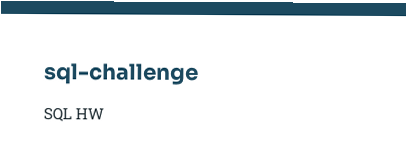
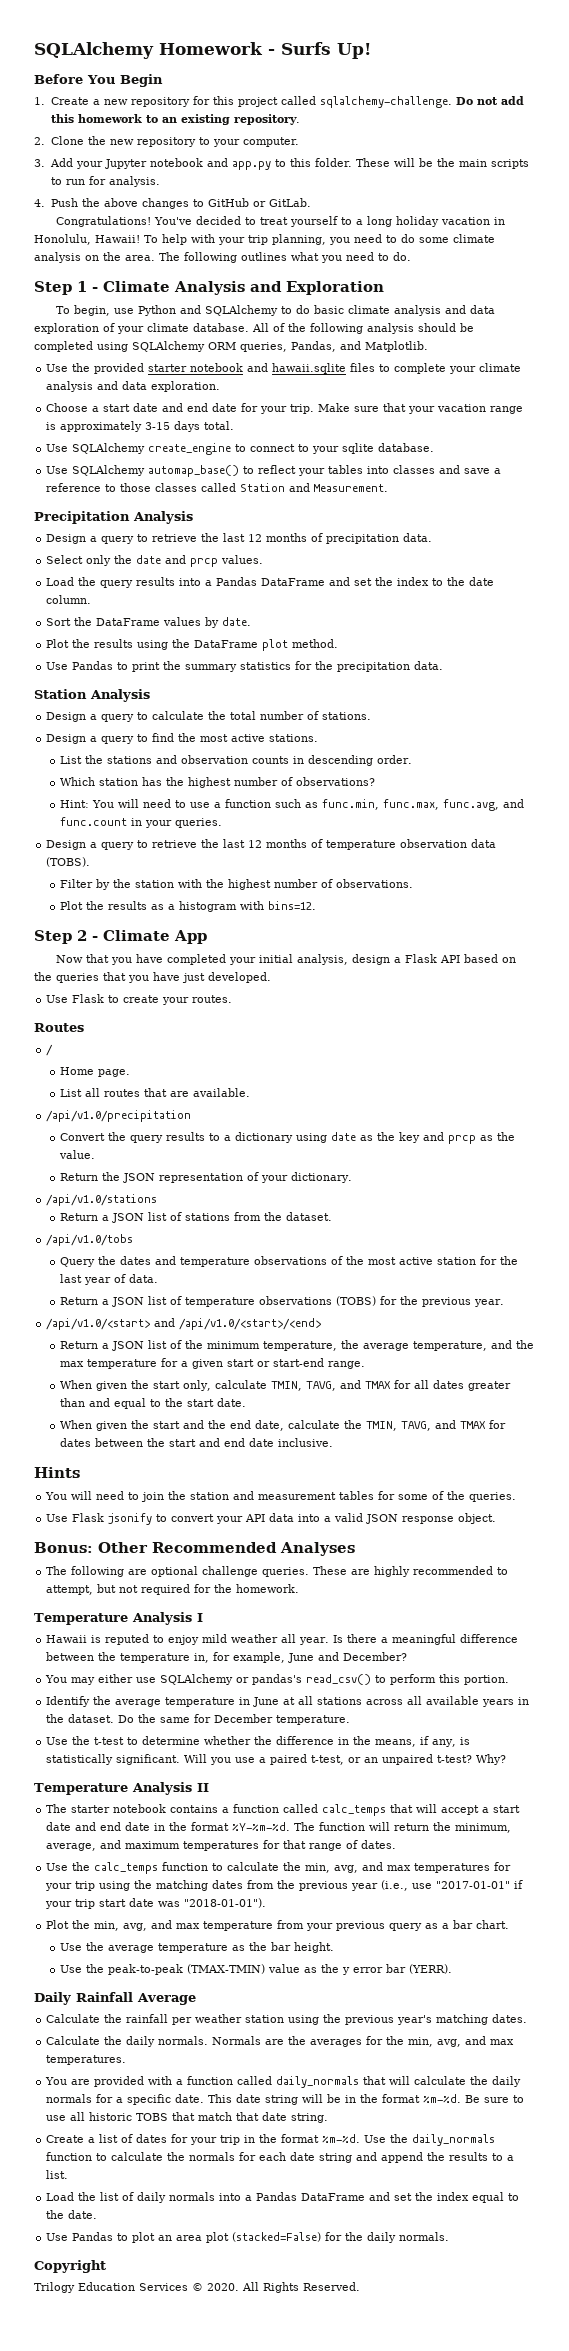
- sql-challenge
- SQL HW
+ SQLAlchemy Homework - Surfs Up!
+ Before You Begin
+ 1. Create a new repository for this project called sqlalchemy-challenge. Do not add this homework to an existing repository.
+ 2. Clone the new repository to your computer.
+ 3. Add your Jupyter notebook and app.py to this folder. These will be the main scripts to run for analysis.
+ 4. Push the above changes to GitHub or GitLab.
+ Congratulations! You've decided to treat yourself to a long holiday vacation in Honolulu, Hawaii! To help with your trip planning, you need to do some climate analysis on the area. The following outlines what you need to do.
+ Step 1 - Climate Analysis and Exploration
+ To begin, use Python and SQLAlchemy to do basic climate analysis and data exploration of your climate database. All of the following analysis should be completed using SQLAlchemy ORM queries, Pandas, and Matplotlib.
+ Use the provided starter notebook and hawaii.sqlite files to complete your climate analysis and data exploration.
+ Choose a start date and end date for your trip. Make sure that your vacation range is approximately 3-15 days total.
+ Use SQLAlchemy create_engine to connect to your sqlite database.
+ Use SQLAlchemy automap_base() to reflect your tables into classes and save a reference to those classes called Station and Measurement.
+ Precipitation Analysis
+ Design a query to retrieve the last 12 months of precipitation data.
+ Select only the date and prcp values.
+ Load the query results into a Pandas DataFrame and set the index to the date column.
+ Sort the DataFrame values by date.
+ Plot the results using the DataFrame plot method.
+ Use Pandas to print the summary statistics for the precipitation data.
+ Station Analysis
+ Design a query to calculate the total number of stations.
+ Design a query to find the most active stations.
+ List the stations and observation counts in descending order.
+ Which station has the highest number of observations?
+ Hint: You will need to use a function such as func.min, func.max, func.avg, and func.count in your queries.
+ Design a query to retrieve the last 12 months of temperature observation data (TOBS).
+ Filter by the station with the highest number of observations.
+ Plot the results as a histogram with bins=12.
+ Step 2 - Climate App
+ Now that you have completed your initial analysis, design a Flask API based on the queries that you have just developed.
+ Use Flask to create your routes.
+ Routes
+ /
+ Home page.
+ List all routes that are available.
+ /api/v1.0/precipitation
+ Convert the query results to a dictionary using date as the key and prcp as the value.
+ Return the JSON representation of your dictionary.
+ /api/v1.0/stations
+ Return a JSON list of stations from the dataset.
+ /api/v1.0/tobs
+ Query the dates and temperature observations of the most active station for the last year of data.
+ Return a JSON list of temperature observations (TOBS) for the previous year.
+ /api/v1.0/<start> and /api/v1.0/<start>/<end>
+ Return a JSON list of the minimum temperature, the average temperature, and the max temperature for a given start or start-end range.
+ When given the start only, calculate TMIN, TAVG, and TMAX for all dates greater than and equal to the start date.
+ When given the start and the end date, calculate the TMIN, TAVG, and TMAX for dates between the start and end date inclusive.
+ Hints
+ You will need to join the station and measurement tables for some of the queries.
+ Use Flask jsonify to convert your API data into a valid JSON response object.
+ Bonus: Other Recommended Analyses
+ The following are optional challenge queries. These are highly recommended to attempt, but not required for the homework.
+ Temperature Analysis I
+ Hawaii is reputed to enjoy mild weather all year. Is there a meaningful difference between the temperature in, for example, June and December?
+ You may either use SQLAlchemy or pandas's read_csv() to perform this portion.
+ Identify the average temperature in June at all stations across all available years in the dataset. Do the same for December temperature.
+ Use the t-test to determine whether the difference in the means, if any, is statistically significant. Will you use a paired t-test, or an unpaired t-test? Why?
+ Temperature Analysis II
+ The starter notebook contains a function called calc_temps that will accept a start date and end date in the format %Y-%m-%d. The function will return the minimum, average, and maximum temperatures for that range of dates.
+ Use the calc_temps function to calculate the min, avg, and max temperatures for your trip using the matching dates from the previous year (i.e., use "2017-01-01" if your trip start date was "2018-01-01").
+ Plot the min, avg, and max temperature from your previous query as a bar chart.
+ Use the average temperature as the bar height.
+ Use the peak-to-peak (TMAX-TMIN) value as the y error bar (YERR).
+ Daily Rainfall Average
+ Calculate the rainfall per weather station using the previous year's matching dates.
+ Calculate the daily normals. Normals are the averages for the min, avg, and max temperatures.
+ You are provided with a function called daily_normals that will calculate the daily normals for a specific date. This date string will be in the format %m-%d. Be sure to use all historic TOBS that match that date string.
+ Create a list of dates for your trip in the format %m-%d. Use the daily_normals function to calculate the normals for each date string and append the results to a list.
+ Load the list of daily normals into a Pandas DataFrame and set the index equal to the date.
+ Use Pandas to plot an area plot (stacked=False) for the daily normals.
+ Copyright
+ Trilogy Education Services © 2020. All Rights Reserved.

